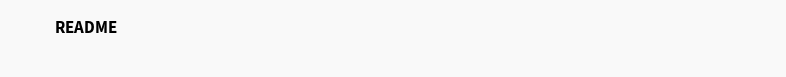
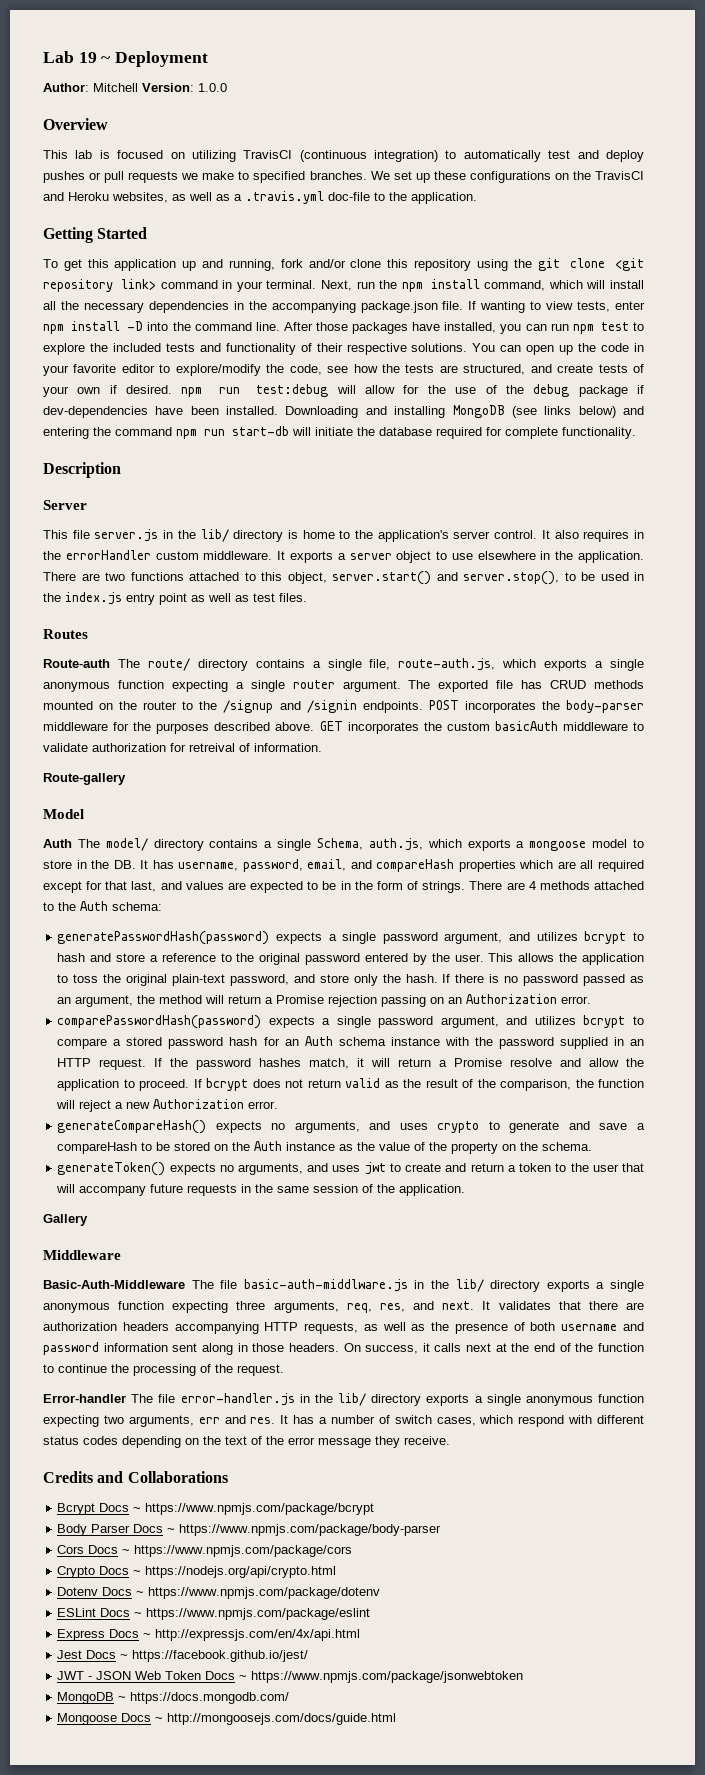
- README
+ Lab 19 ~ Deployment
+ Author: Mitchell Version: 1.0.0
+ Overview
+ This lab is focused on utilizing TravisCI (continuous integration) to automatically test and deploy pushes or pull requests we make to specified branches. We set up these configurations on the TravisCI and Heroku websites, as well as a .travis.yml doc-file to the application.
+ Getting Started
+ To get this application up and running, fork and/or clone this repository using the git clone <git repository link> command in your terminal. Next, run the npm install command, which will install all the necessary dependencies in the accompanying package.json file. If wanting to view tests, enter npm install -D into the command line. After those packages have installed, you can run npm test to explore the included tests and functionality of their respective solutions. You can open up the code in your favorite editor to explore/modify the code, see how the tests are structured, and create tests of your own if desired. npm run test:debug will allow for the use of the debug package if dev-dependencies have been installed. Downloading and installing MongoDB (see links below) and entering the command npm run start-db will initiate the database required for complete functionality.
+ Description
+ Server
+ This file server.js in the lib/ directory is home to the application's server control. It also requires in the errorHandler custom middleware. It exports a server object to use elsewhere in the application. There are two functions attached to this object, server.start() and server.stop(), to be used in the index.js entry point as well as test files.
+ Routes
+ Route-auth The route/ directory contains a single file, route-auth.js, which exports a single anonymous function expecting a single router argument. The exported file has CRUD methods mounted on the router to the /signup and /signin endpoints. POST incorporates the body-parser middleware for the purposes described above. GET incorporates the custom basicAuth middleware to validate authorization for retreival of information.
+ Route-gallery
+ Model
+ Auth The model/ directory contains a single Schema, auth.js, which exports a mongoose model to store in the DB. It has username, password, email, and compareHash properties which are all required except for that last, and values are expected to be in the form of strings. There are 4 methods attached to the Auth schema:
+ generatePasswordHash(password) expects a single password argument, and utilizes bcrypt to hash and store a reference to the original password entered by the user. This allows the application to toss the original plain-text password, and store only the hash. If there is no password passed as an argument, the method will return a Promise rejection passing on an Authorization error.
+ comparePasswordHash(password) expects a single password argument, and utilizes bcrypt to compare a stored password hash for an Auth schema instance with the password supplied in an HTTP request. If the password hashes match, it will return a Promise resolve and allow the application to proceed. If bcrypt does not return valid as the result of the comparison, the function will reject a new Authorization error.
+ generateCompareHash() expects no arguments, and uses crypto to generate and save a compareHash to be stored on the Auth instance as the value of the property on the schema.
+ generateToken() expects no arguments, and uses jwt to create and return a token to the user that will accompany future requests in the same session of the application.
+ Gallery
+ Middleware
+ Basic-Auth-Middleware The file basic-auth-middlware.js in the lib/ directory exports a single anonymous function expecting three arguments, req, res, and next. It validates that there are authorization headers accompanying HTTP requests, as well as the presence of both username and password information sent along in those headers. On success, it calls next at the end of the function to continue the processing of the request.
+ Error-handler The file error-handler.js in the lib/ directory exports a single anonymous function expecting two arguments, err and res. It has a number of switch cases, which respond with different status codes depending on the text of the error message they receive.
+ Credits and Collaborations
+ Bcrypt Docs ~ https://www.npmjs.com/package/bcrypt
+ Body Parser Docs ~ https://www.npmjs.com/package/body-parser
+ Cors Docs ~ https://www.npmjs.com/package/cors
+ Crypto Docs ~ https://nodejs.org/api/crypto.html
+ Dotenv Docs ~ https://www.npmjs.com/package/dotenv
+ ESLint Docs ~ https://www.npmjs.com/package/eslint
+ Express Docs ~ http://expressjs.com/en/4x/api.html
+ Jest Docs ~ https://facebook.github.io/jest/
+ JWT - JSON Web Token Docs ~ https://www.npmjs.com/package/jsonwebtoken
+ MongoDB ~ https://docs.mongodb.com/
+ Mongoose Docs ~ http://mongoosejs.com/docs/guide.html

